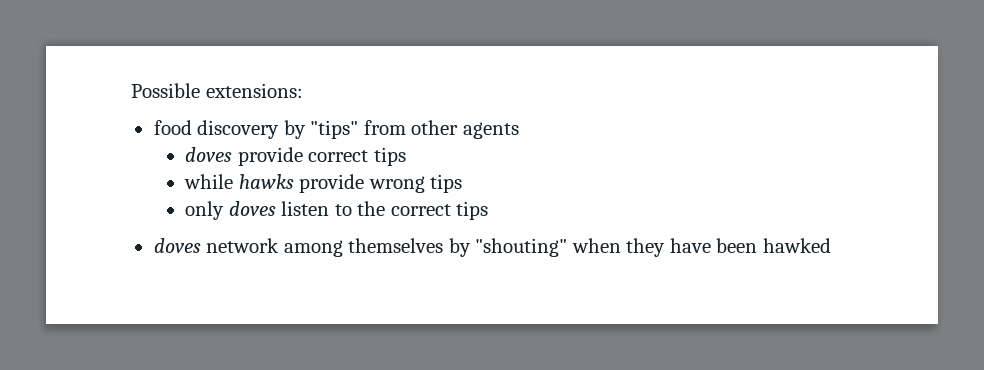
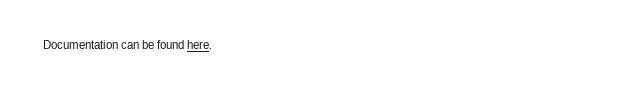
- Possible extensions:
- food discovery by "tips" from other agents
- doves provide correct tips
- while hawks provide wrong tips
- only doves listen to the correct tips
- doves network among themselves by "shouting" when they have been hawked
+ Documentation can be found here.

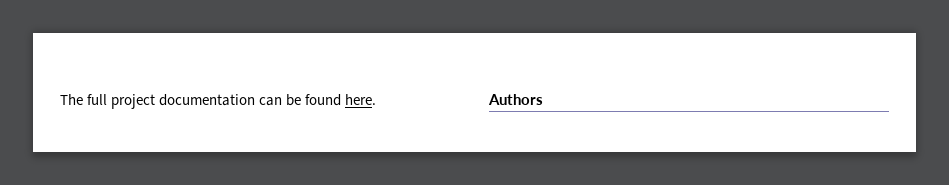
- Documentation can be found here.
+ The full project documentation can be found here.
+ Authors

